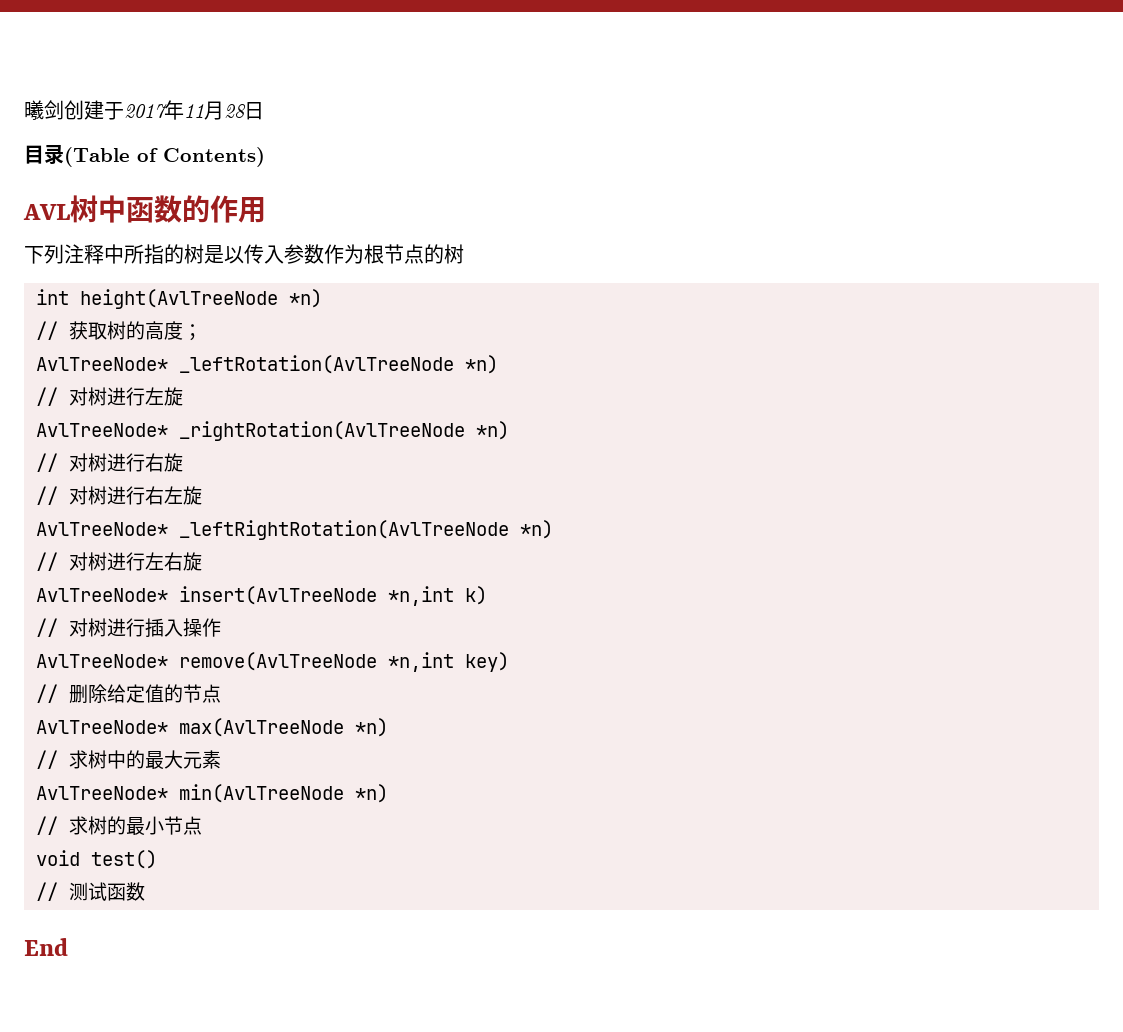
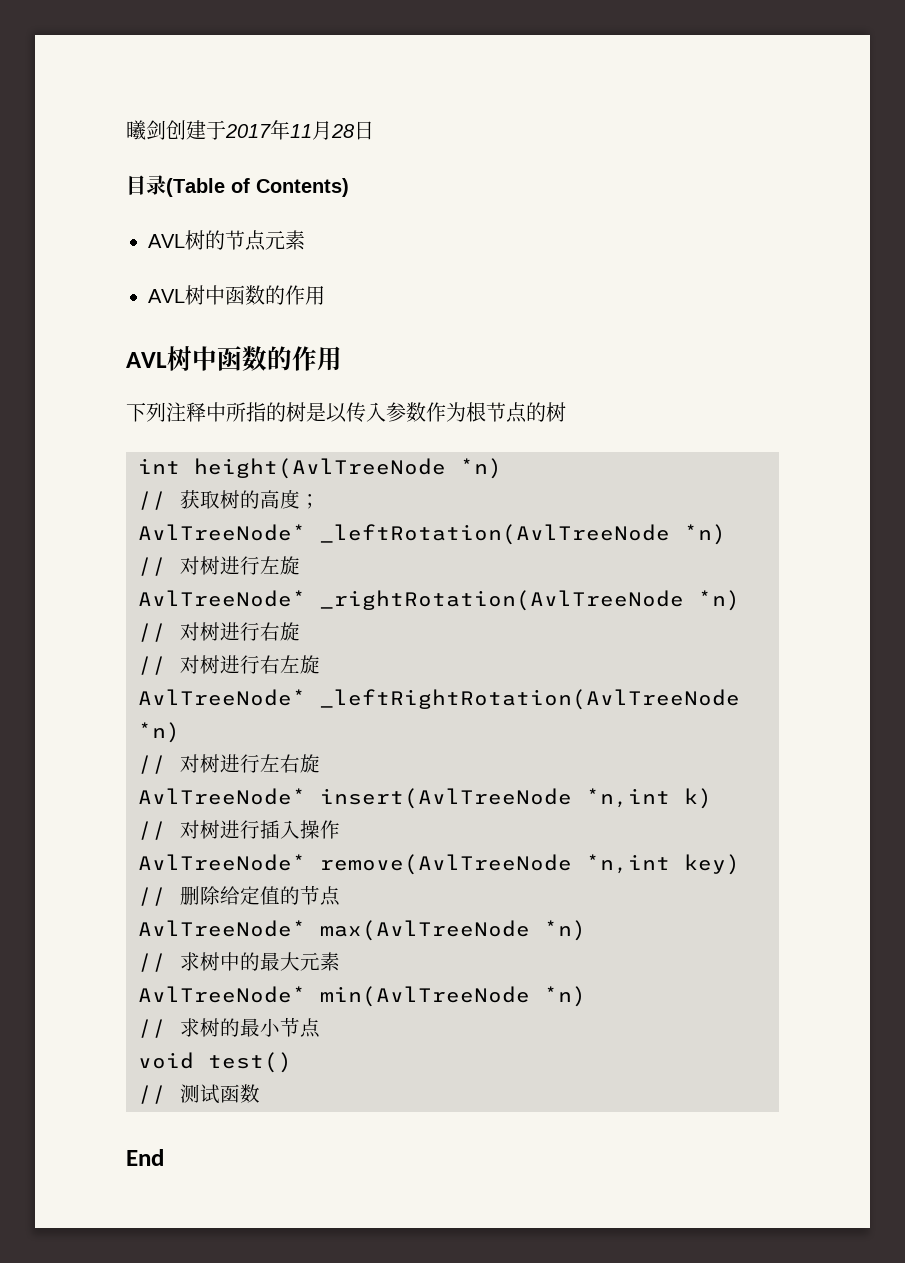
+ AVL树的节点元素
+ AVL树中函数的作用

